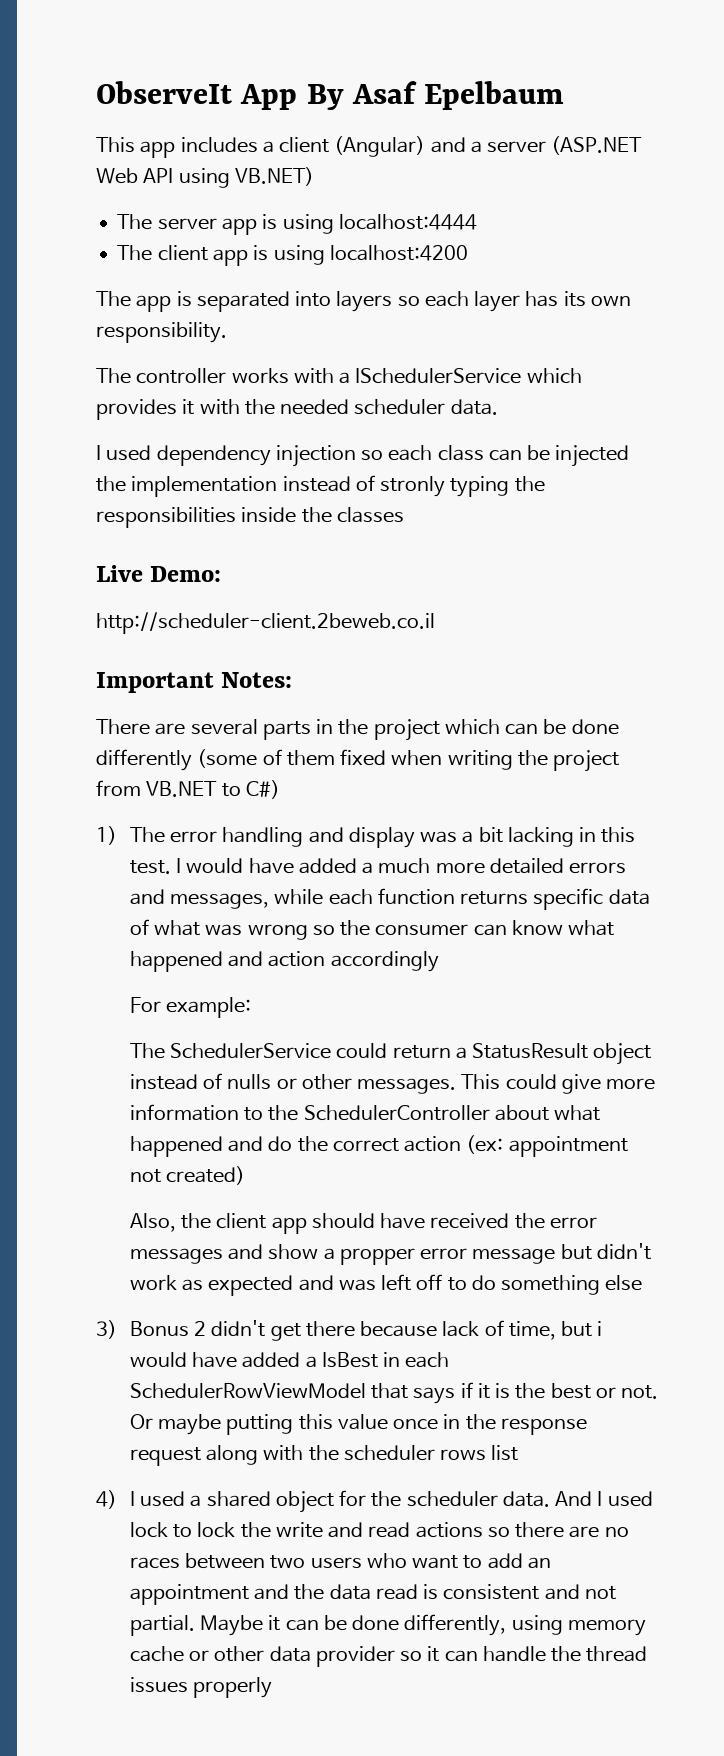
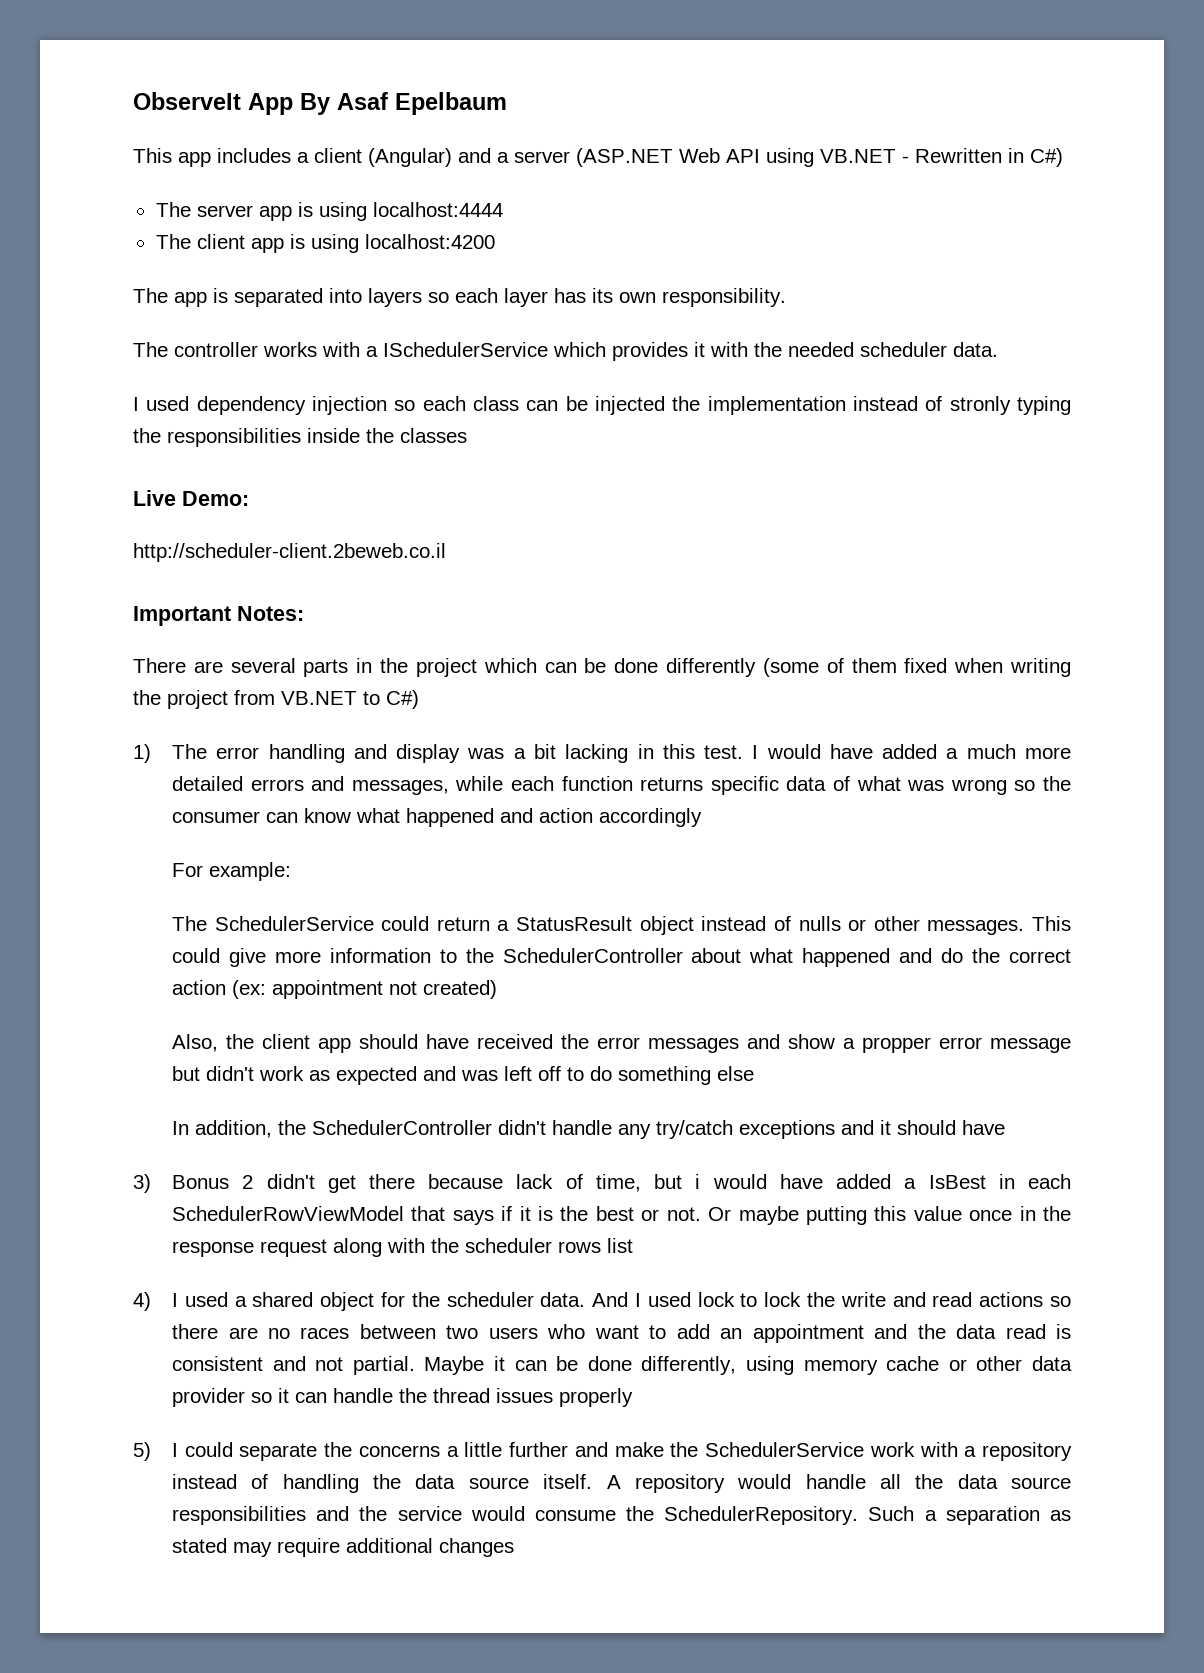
- This app includes a client (Angular) and a server (ASP.NET Web API using VB.NET)
+ This app includes a client (Angular) and a server (ASP.NET Web API using VB.NET - Rewritten in C#)
+ In addition, the SchedulerController didn't handle any try/catch exceptions and it should have
+ 5) I could separate the concerns a little further and make the SchedulerService work with a repository instead of handling the data source itself. A repository would handle all the data source responsibilities and the service would consume the SchedulerRepository. Such a separation as stated may require additional changes

